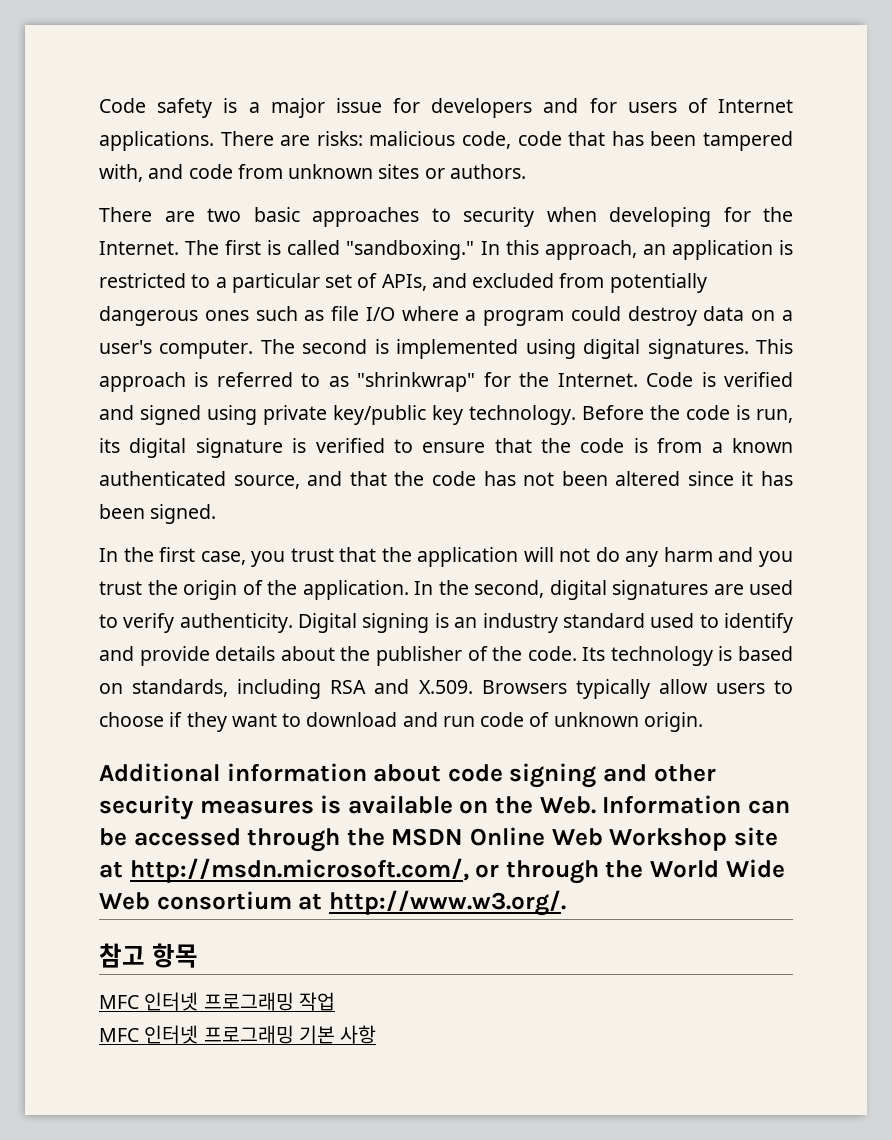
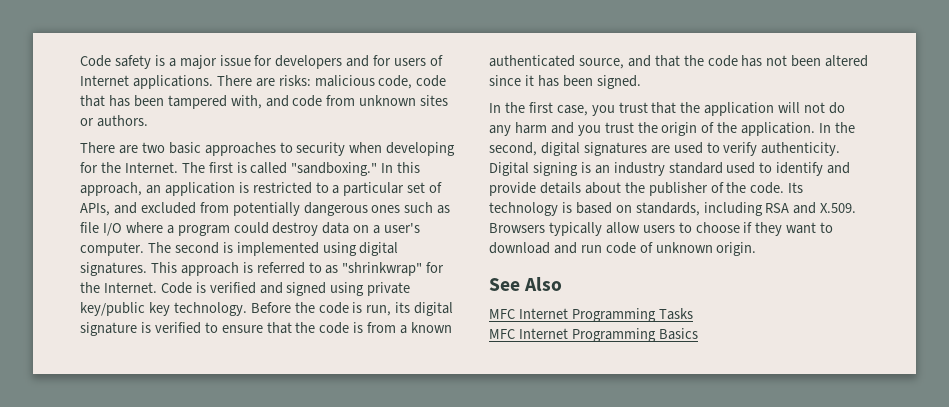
- Additional information about code signing and other security measures is available on the Web. Information can be accessed through the MSDN Online Web Workshop site at http://msdn.microsoft.com/, or through the World Wide Web consortium at http://www.w3.org/.
- 참고 항목
- MFC 인터넷 프로그래밍 작업
- MFC 인터넷 프로그래밍 기본 사항
+ See Also
+ MFC Internet Programming Tasks
+ MFC Internet Programming Basics

